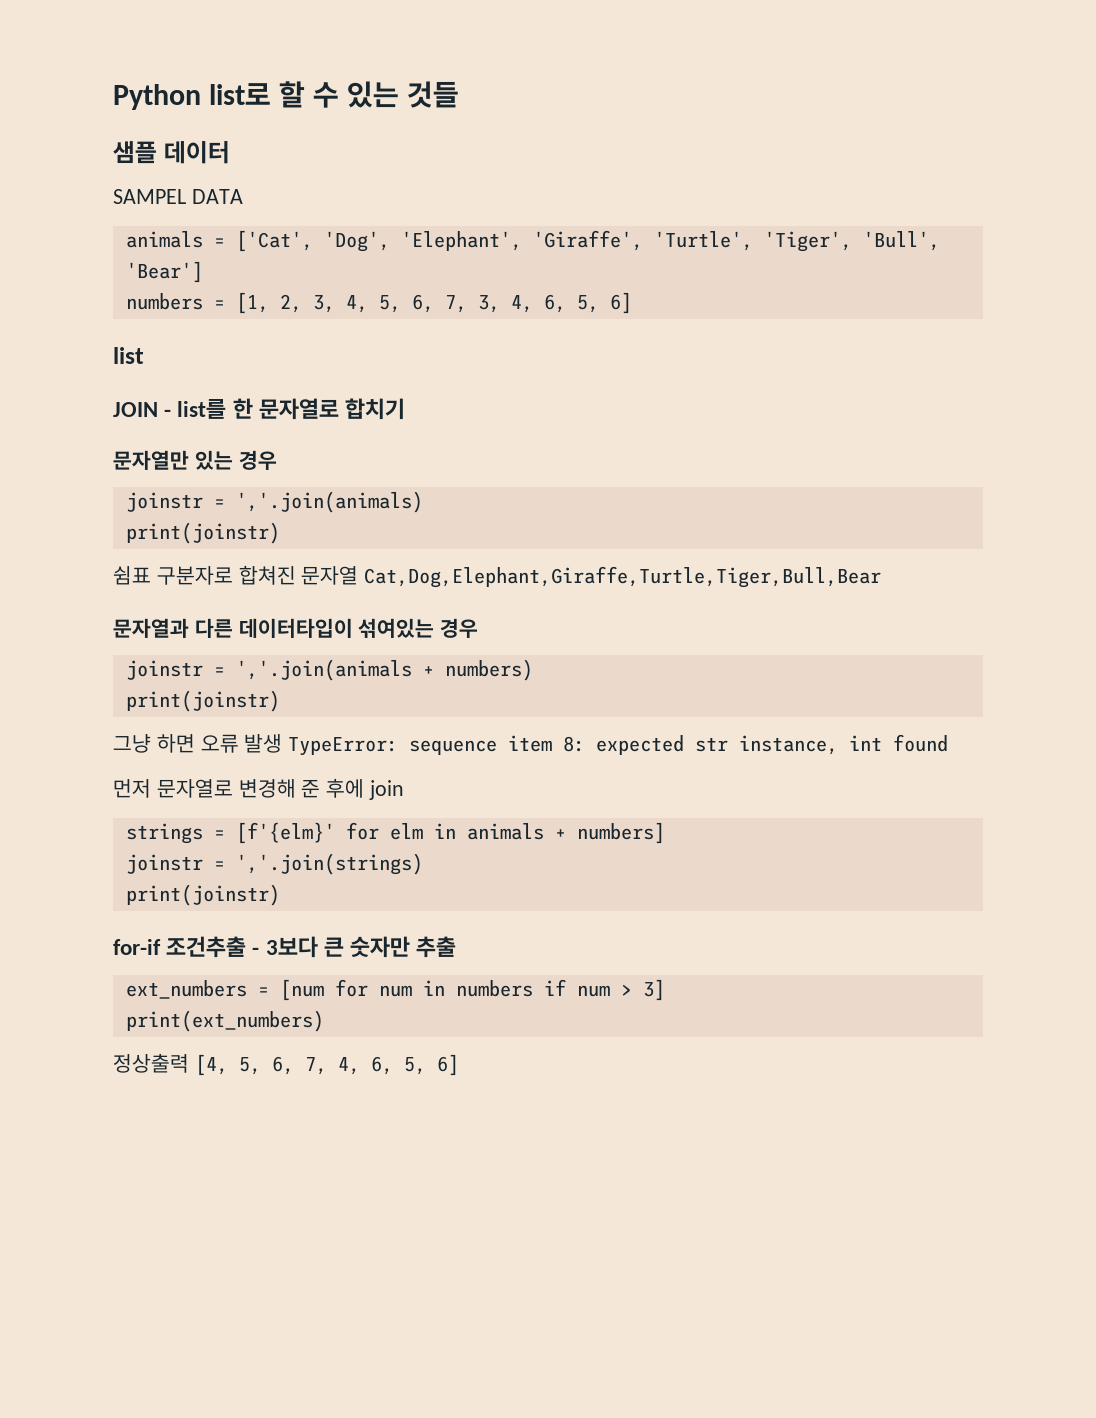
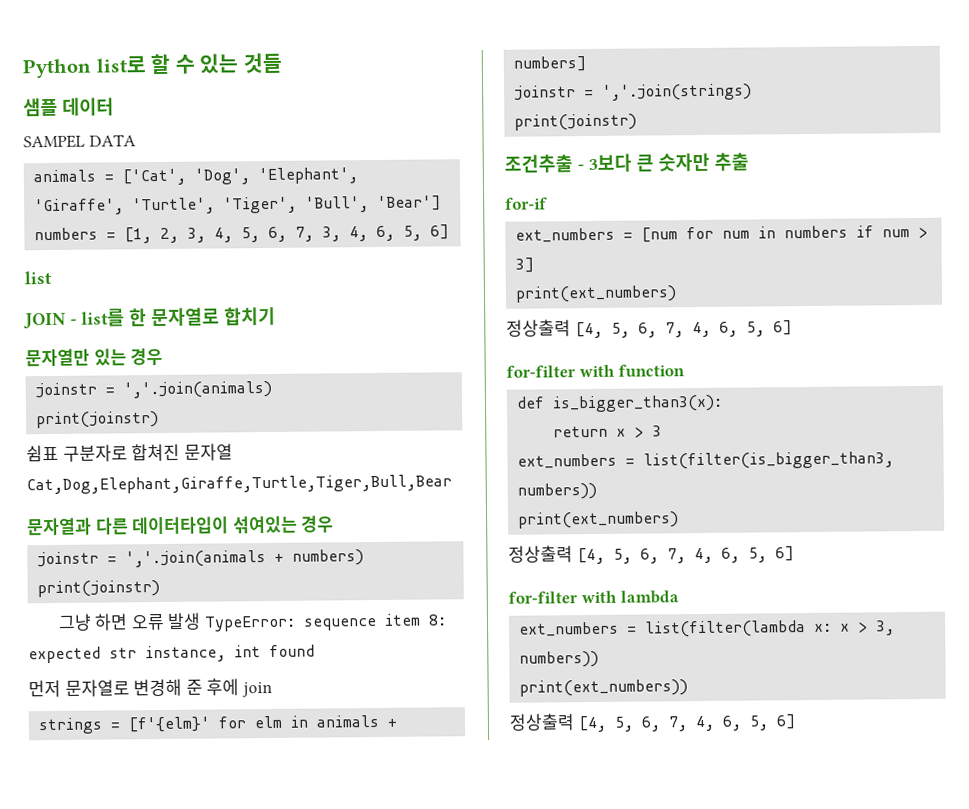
- for-if 조건추출 - 3보다 큰 숫자만 추출
+ 조건추출 - 3보다 큰 숫자만 추출
+ for-if
+ for-filter with function
+ def is_bigger_than3(x):
+ return x > 3
+ ext_numbers = list(filter(is_bigger_than3, numbers))
+ print(ext_numbers)
+ 정상출력 [4, 5, 6, 7, 4, 6, 5, 6]
+ for-filter with lambda
+ ext_numbers = list(filter(lambda x: x > 3, numbers))
+ print(ext_numbers))
+ 정상출력 [4, 5, 6, 7, 4, 6, 5, 6]

